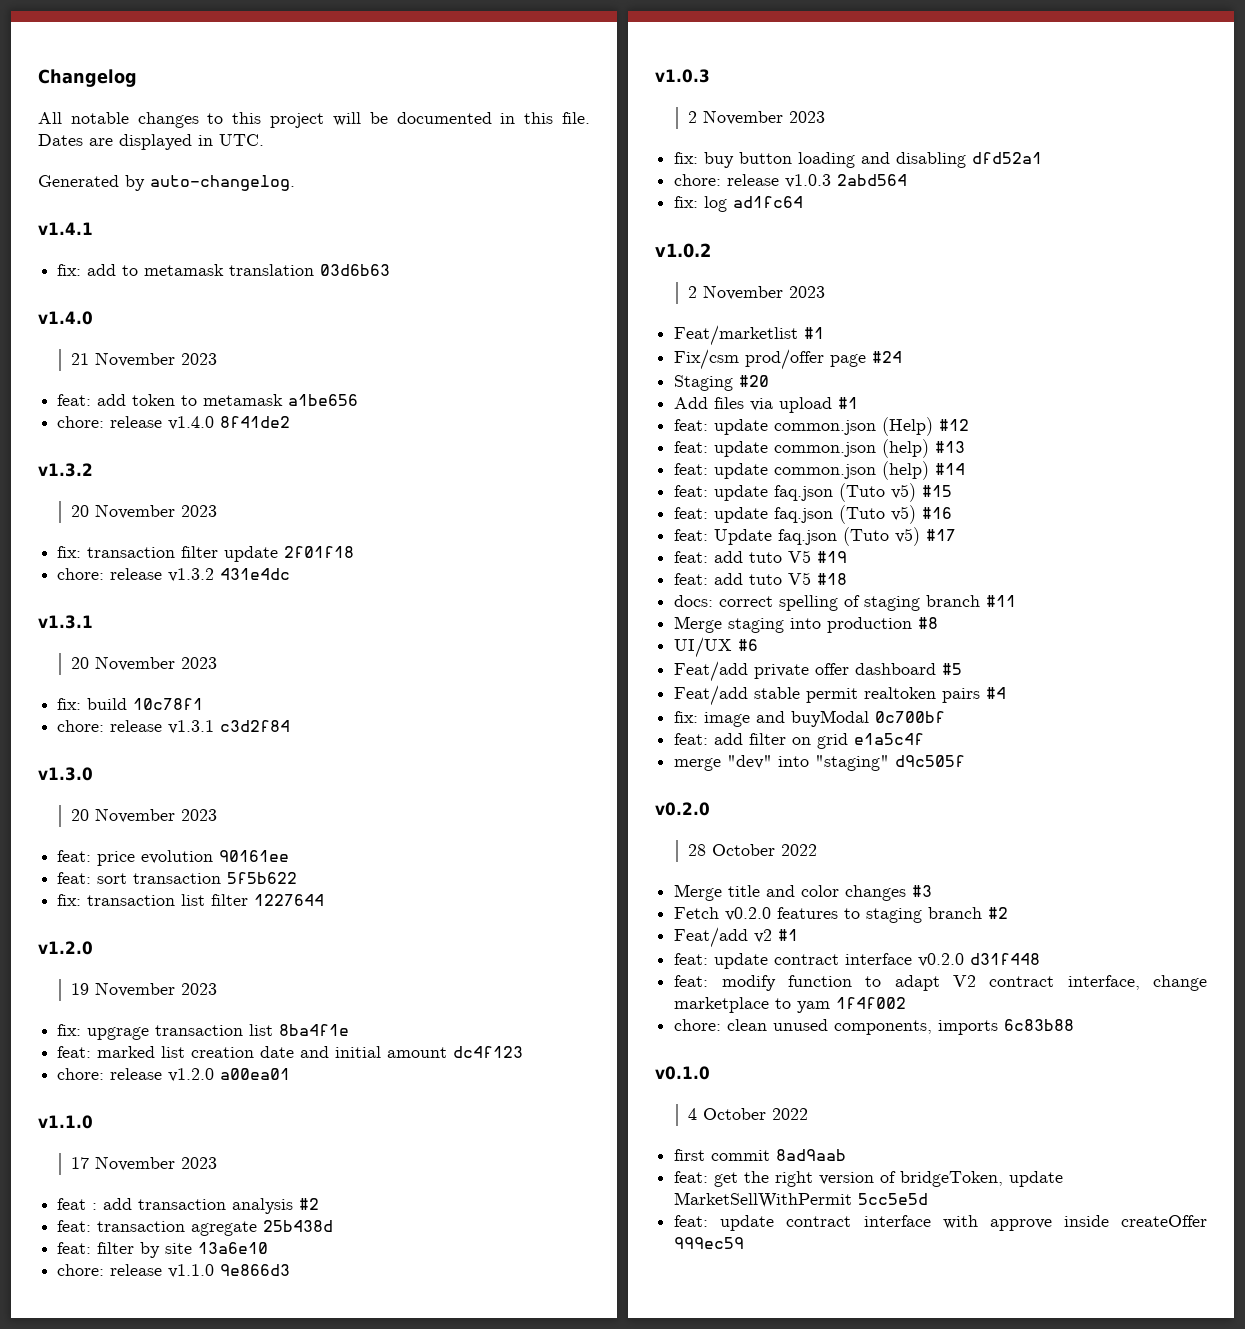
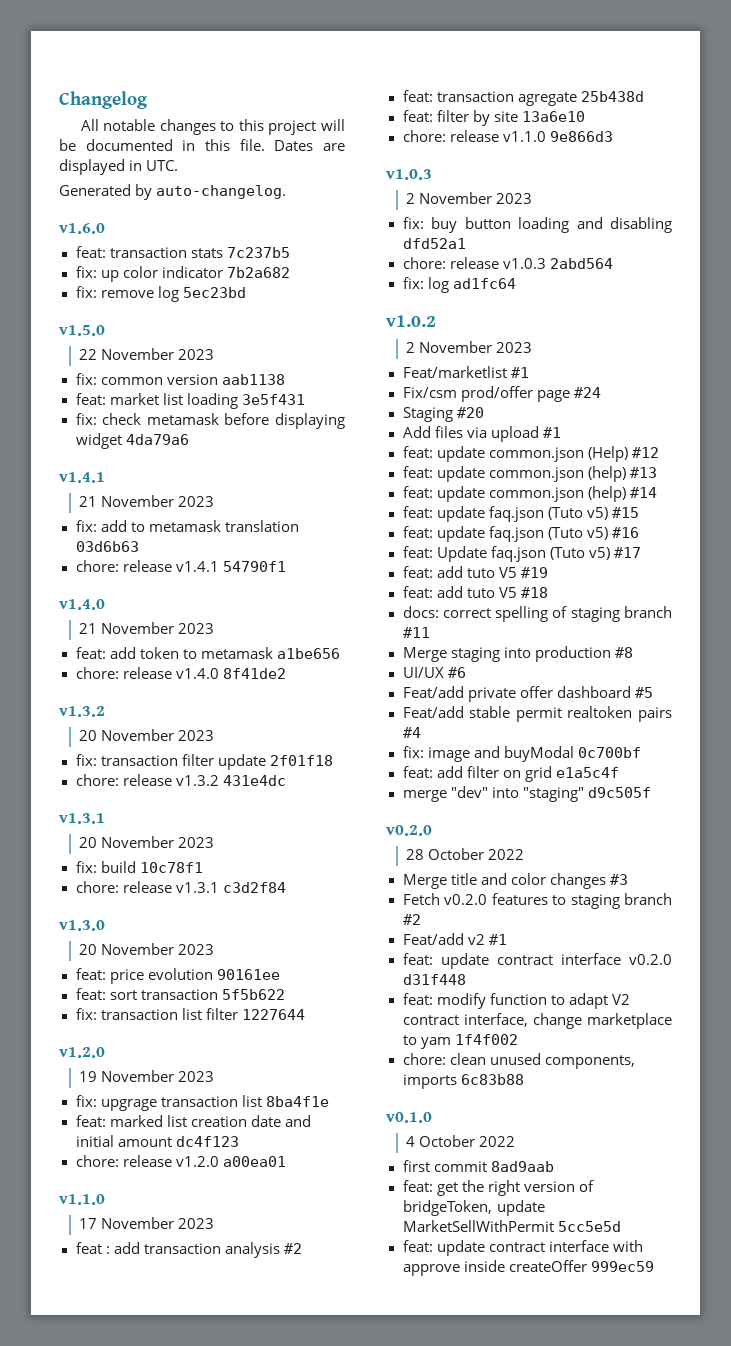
+ v1.6.0
+ feat: transaction stats 7c237b5
+ fix: up color indicator 7b2a682
+ fix: remove log 5ec23bd
+ v1.5.0
+ 22 November 2023
+ fix: common version aab1138
+ feat: market list loading 3e5f431
+ fix: check metamask before displaying widget 4da79a6
  v1.4.1
+ 21 November 2023
+ chore: release v1.4.1 54790f1

